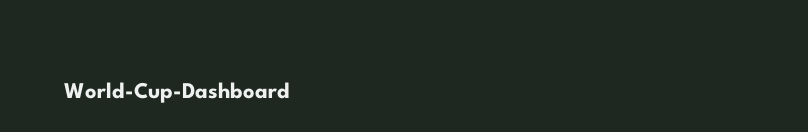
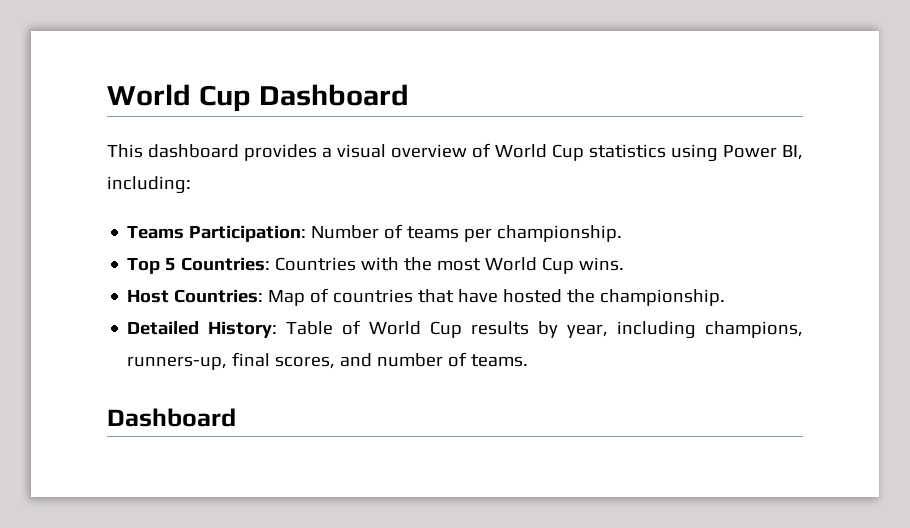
- World-Cup-Dashboard
+ World Cup Dashboard
+ This dashboard provides a visual overview of World Cup statistics using Power BI, including:
+ Teams Participation: Number of teams per championship.
+ Top 5 Countries: Countries with the most World Cup wins.
+ Host Countries: Map of countries that have hosted the championship.
+ Detailed History: Table of World Cup results by year, including champions, runners-up, final scores, and number of teams.
+ Dashboard

